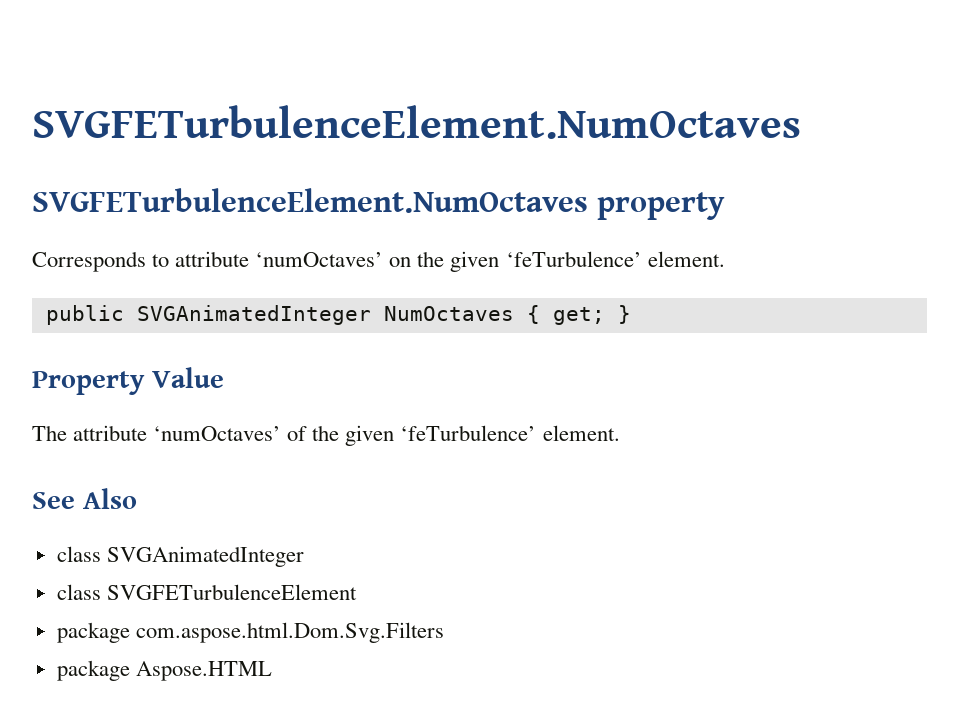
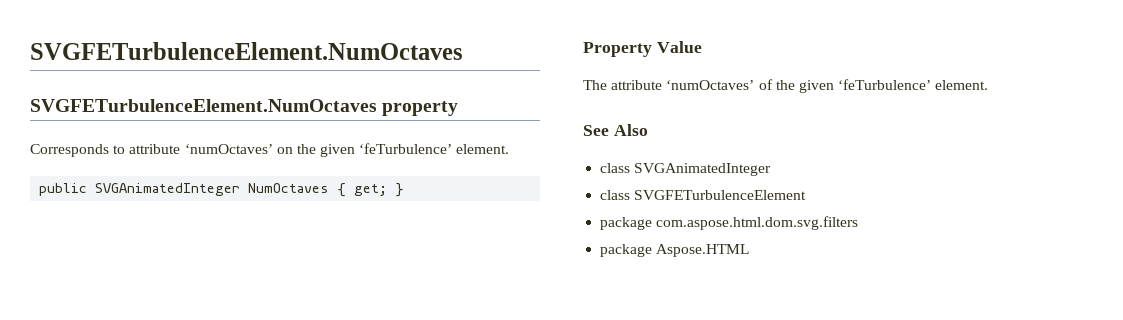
- package com.aspose.html.Dom.Svg.Filters
+ package com.aspose.html.dom.svg.filters

